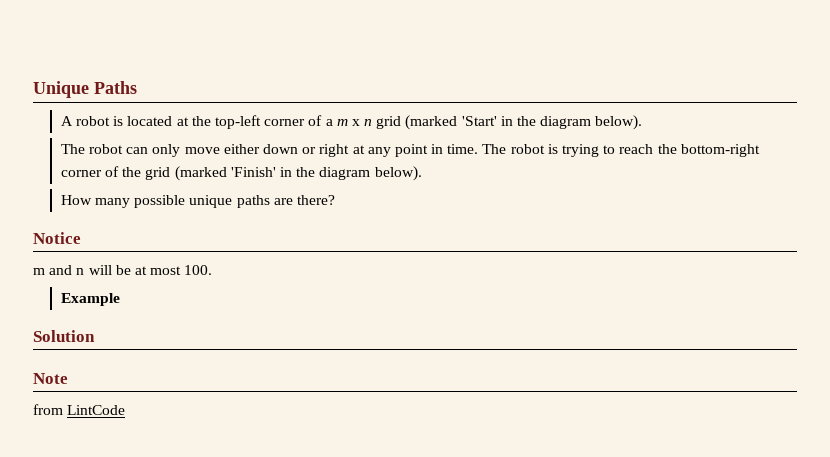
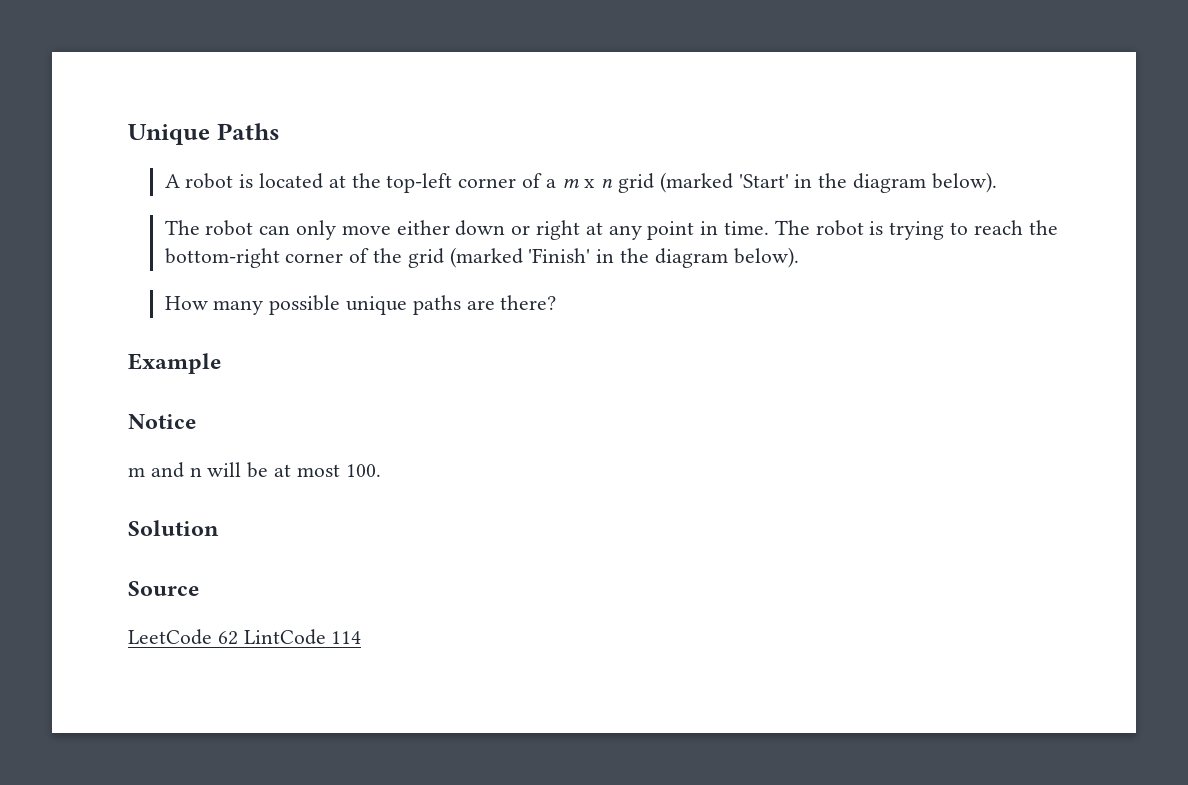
+ Example
- Example
- Note
- from LintCode
+ Source
+ LeetCode 62 LintCode 114

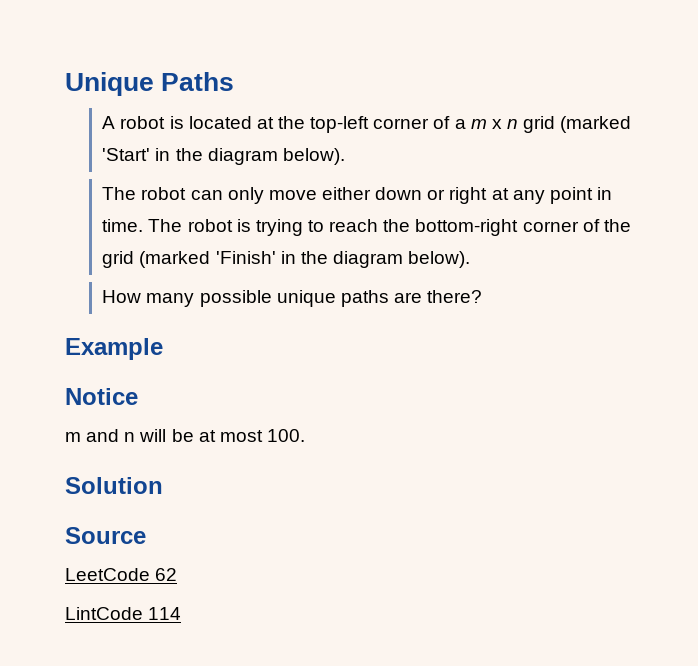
- LeetCode 62 LintCode 114
+ LeetCode 62
+ LintCode 114

